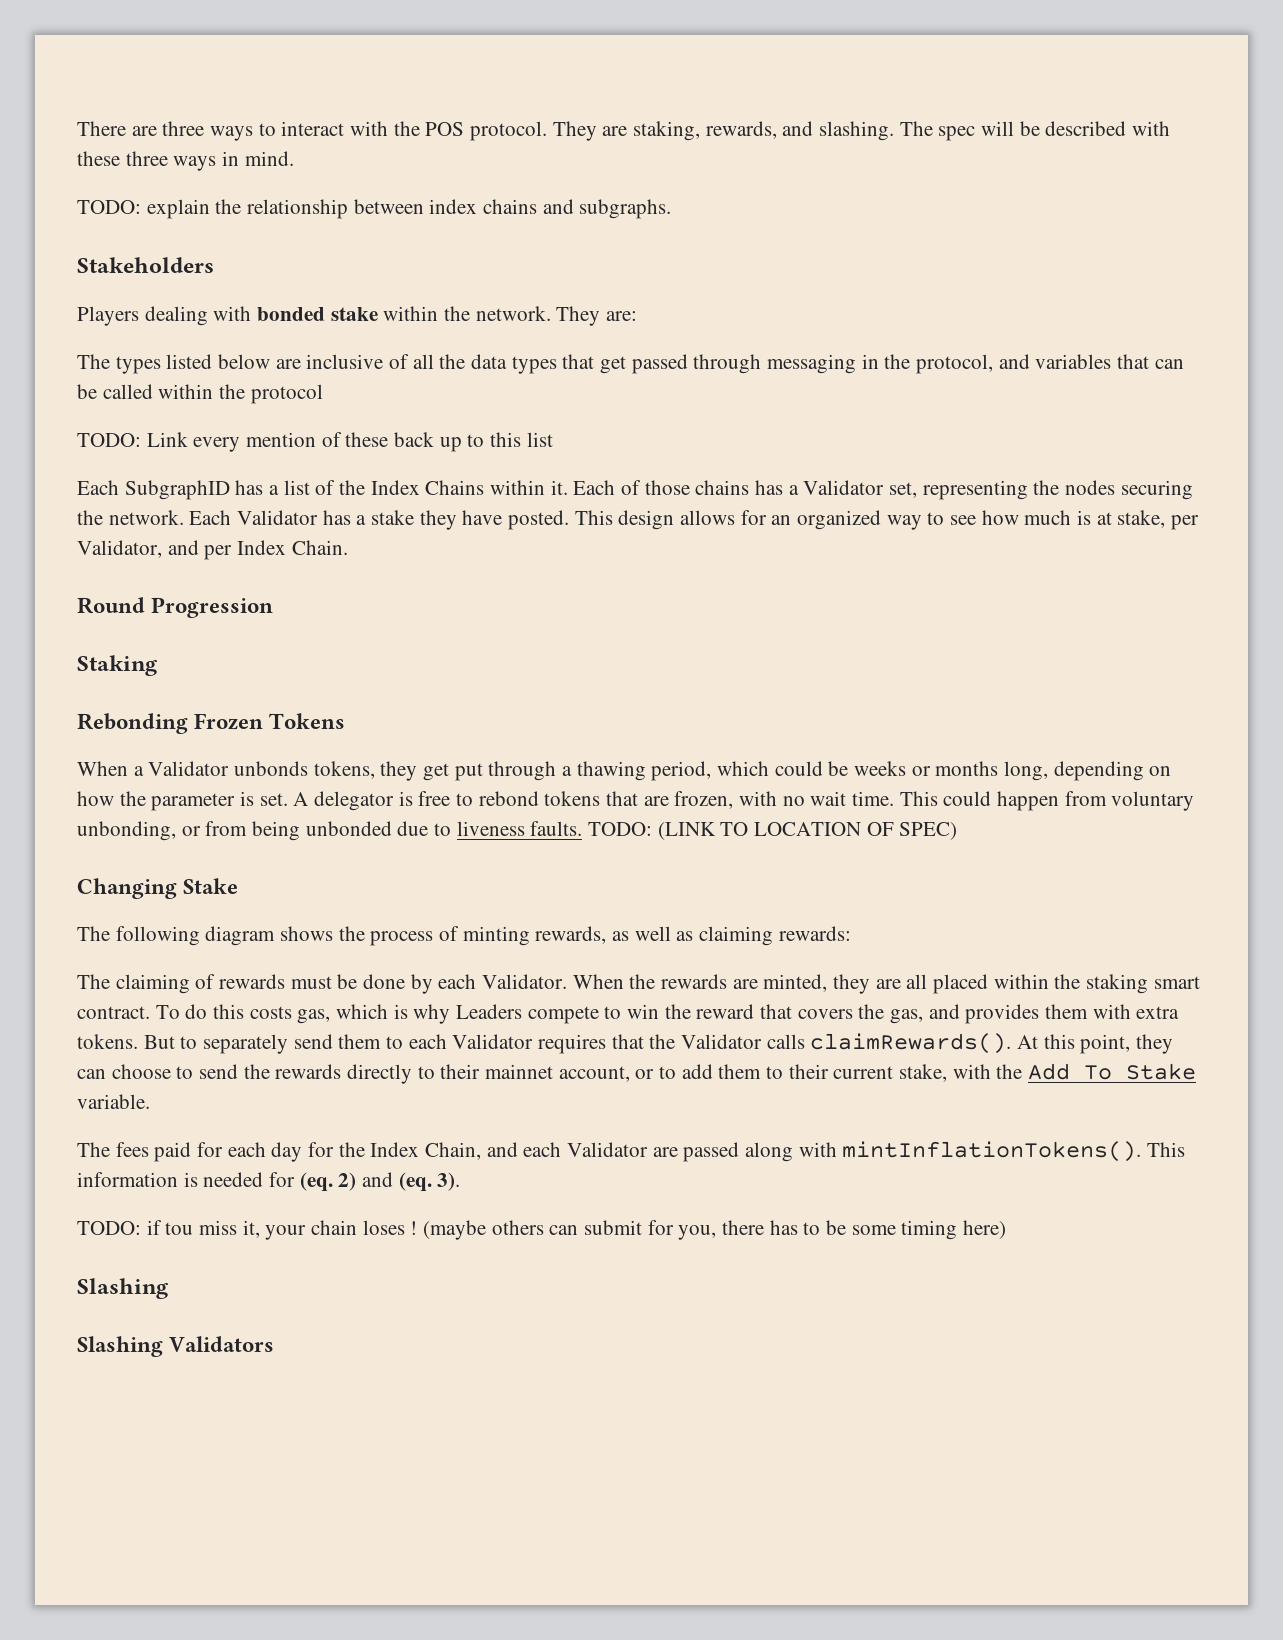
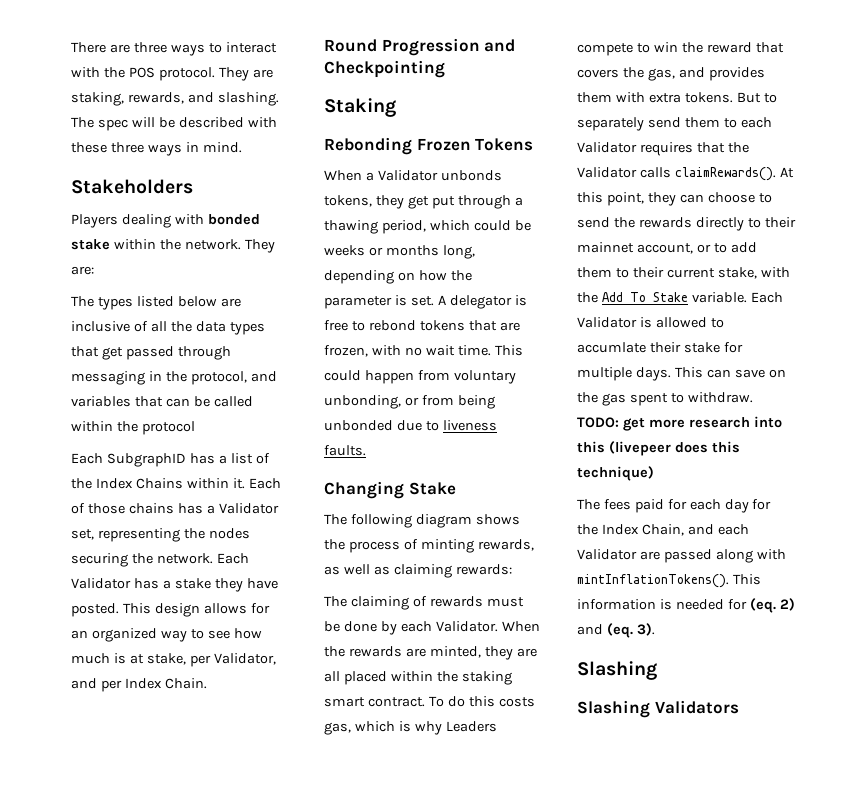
- TODO: explain the relationship between index chains and subgraphs.
- TODO: Link every mention of these back up to this list
- Round Progression
+ Round Progression and Checkpointing
- TODO: (LINK TO LOCATION OF SPEC)
+ Each Validator is allowed to accumlate their stake for multiple days. This can save on the gas spent to withdraw. TODO: get more research into this (livepeer does this technique)
- TODO: if tou miss it, your chain loses ! (maybe others can submit for you, there has to be some timing here)

